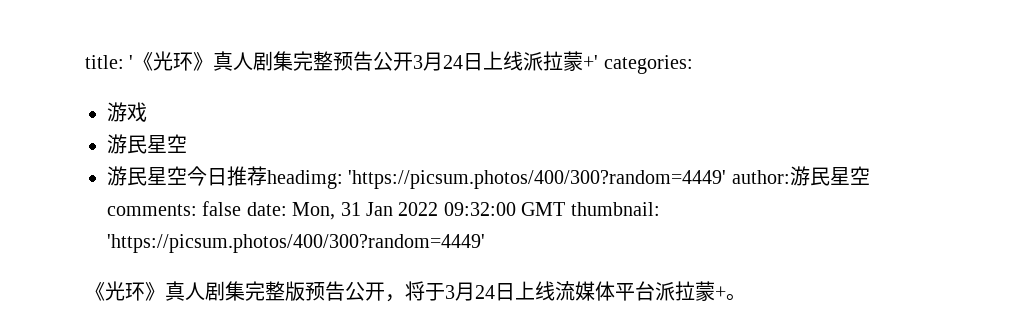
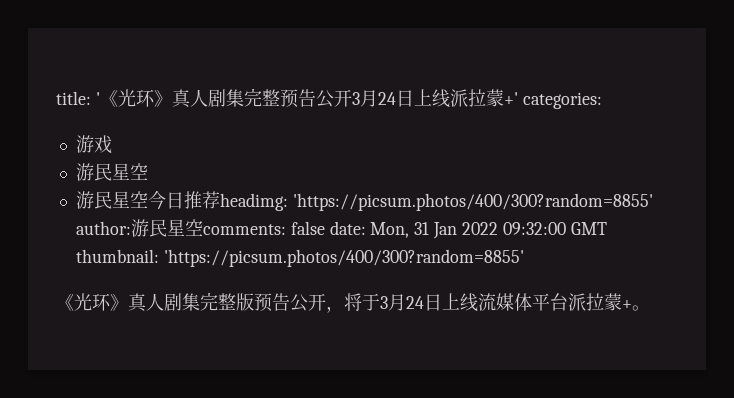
- 游民星空今日推荐headimg: 'https://picsum.photos/400/300?random=4449' author:游民星空comments: false date: Mon, 31 Jan 2022 09:32:00 GMT thumbnail: 'https://picsum.photos/400/300?random=4449'
+ 游民星空今日推荐headimg: 'https://picsum.photos/400/300?random=8855' author:游民星空comments: false date: Mon, 31 Jan 2022 09:32:00 GMT thumbnail: 'https://picsum.photos/400/300?random=8855'

